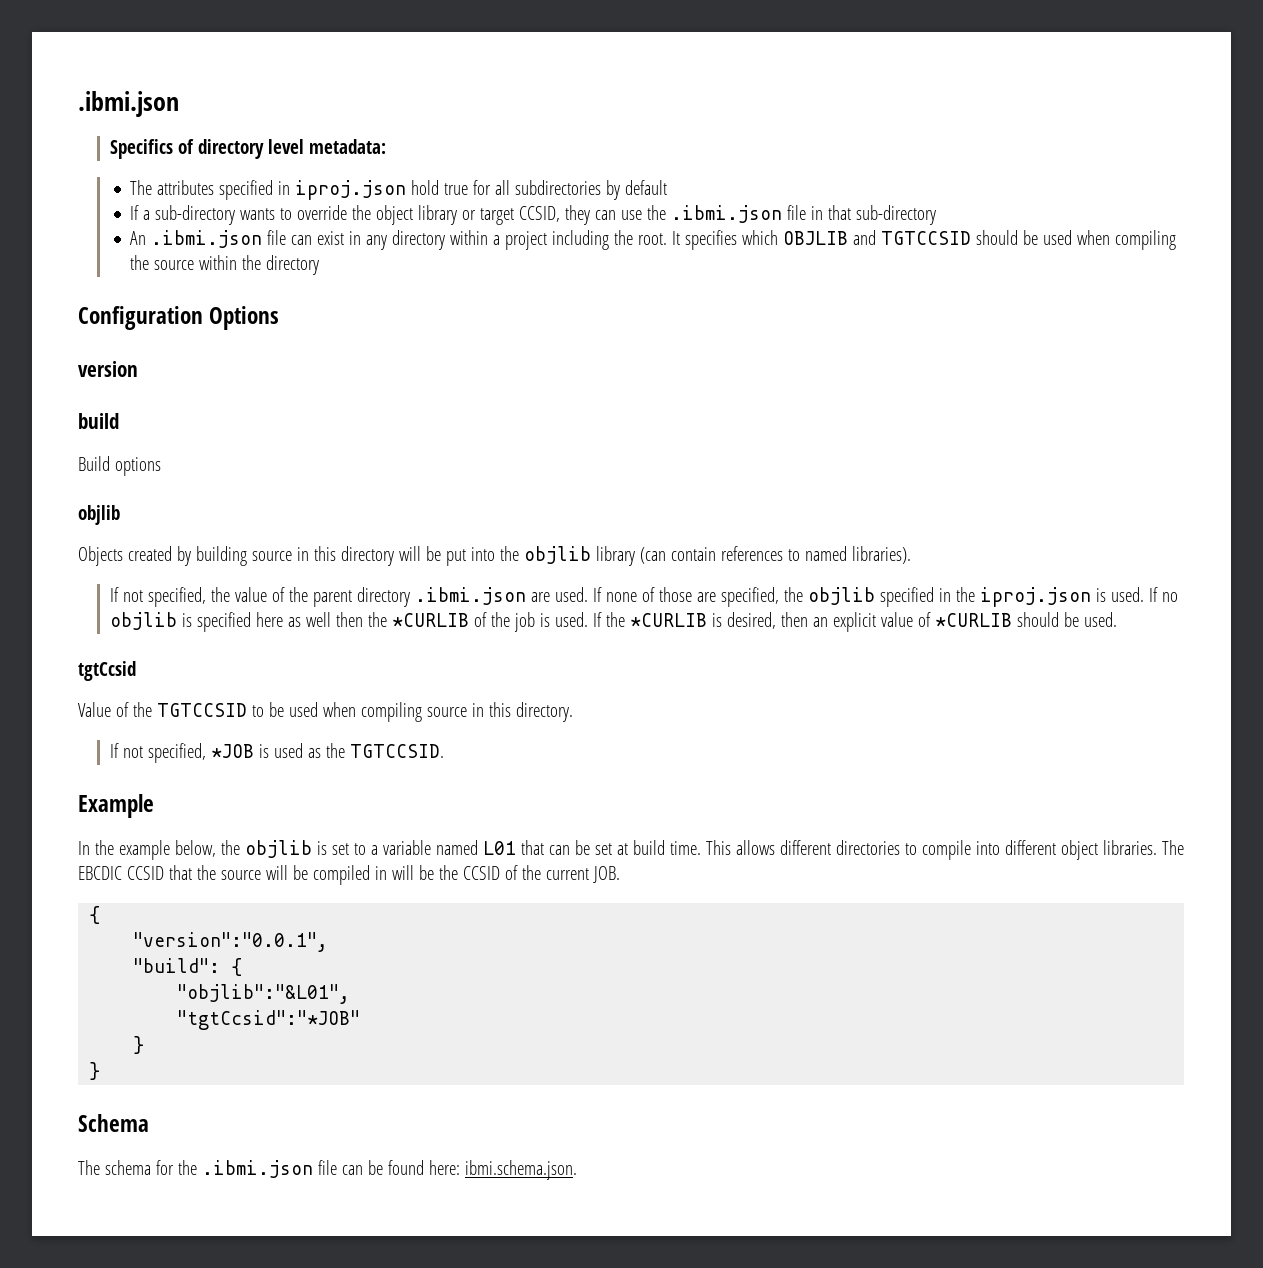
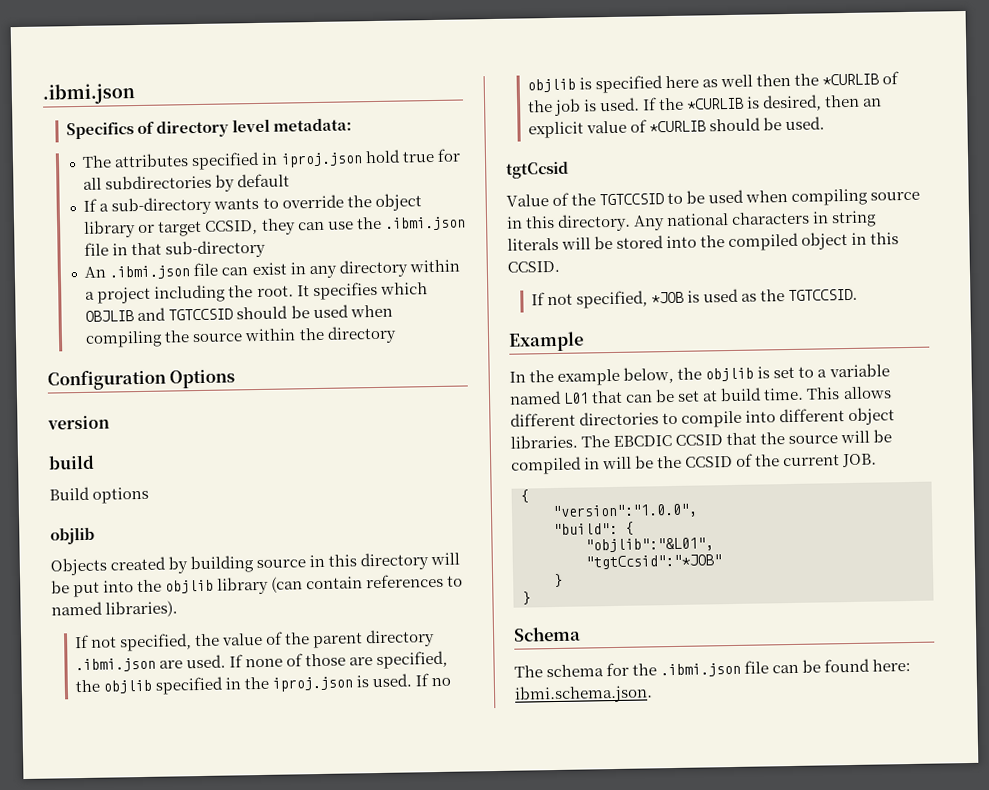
+ Any national characters in string literals will be stored into the compiled object in this CCSID.
- "version":"0.0.1",
+ "version":"1.0.0",

